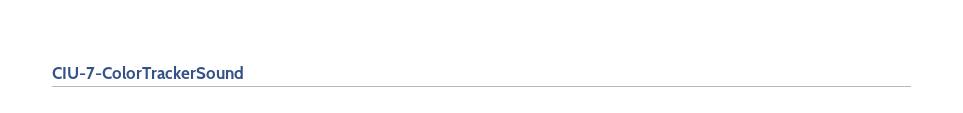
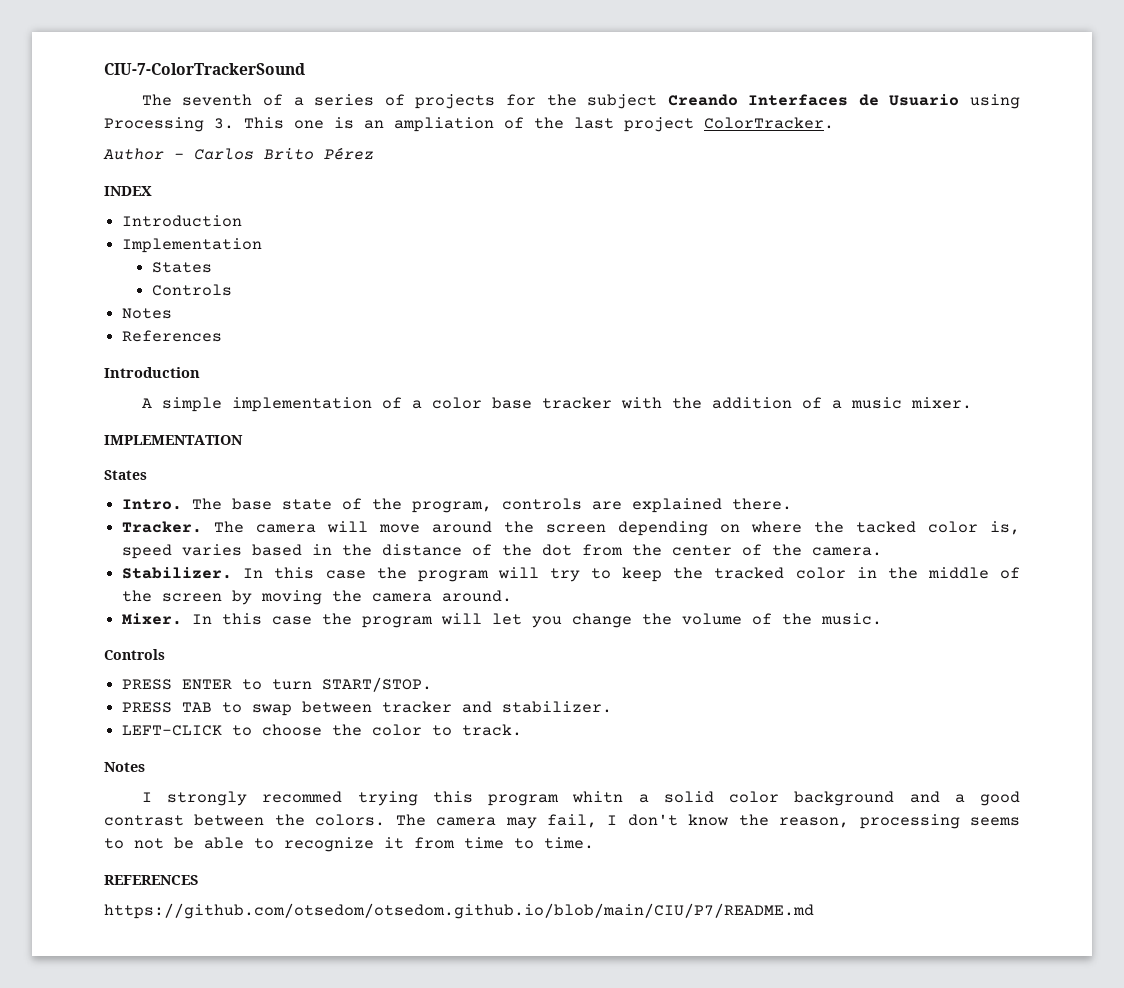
+ The seventh of a series of projects for the subject Creando Interfaces de Usuario using Processing 3. This one is an ampliation of the last project ColorTracker.
+ Author - Carlos Brito Pérez
+ INDEX
+ Introduction
+ Implementation
+ States
+ Controls
+ Notes
+ References
+ Introduction
+ A simple implementation of a color base tracker with the addition of a music mixer.
+ IMPLEMENTATION
+ States
+ Intro. The base state of the program, controls are explained there.
+ Tracker. The camera will move around the screen depending on where the tacked color is, speed varies based in the distance of the dot from the center of the camera.
+ Stabilizer. In this case the program will try to keep the tracked color in the middle of the screen by moving the camera around.
+ Mixer. In this case the program will let you change the volume of the music.
+ Controls
+ PRESS ENTER to turn START/STOP.
+ PRESS TAB to swap between tracker and stabilizer.
+ LEFT-CLICK to choose the color to track.
+ Notes
+ I strongly recommed trying this program whitn a solid color background and a good contrast between the colors. The camera may fail, I don't know the reason, processing seems to not be able to recognize it from time to time.
+ REFERENCES
+ https://github.com/otsedom/otsedom.github.io/blob/main/CIU/P7/README.md

